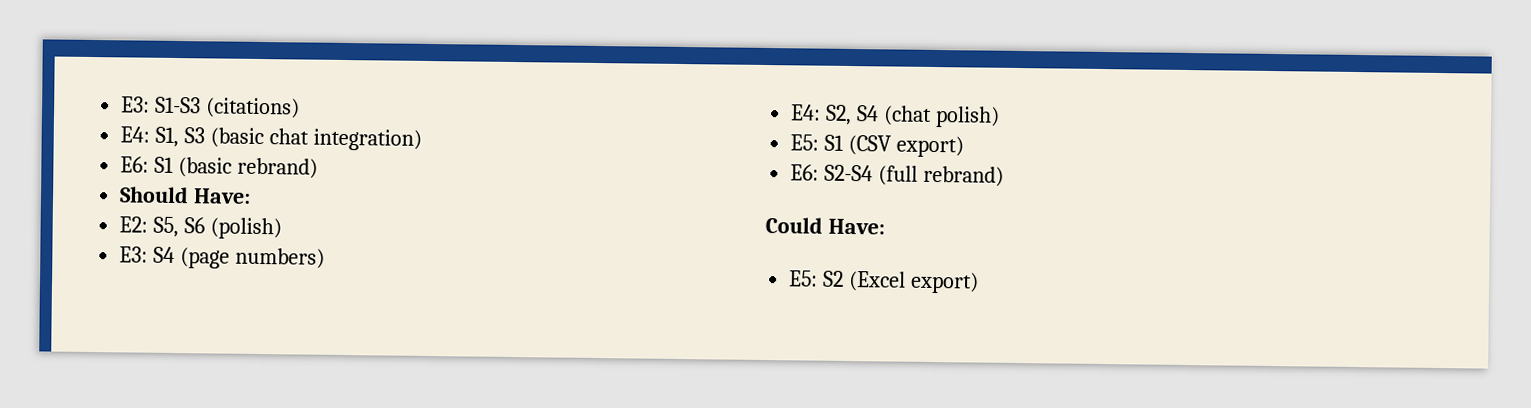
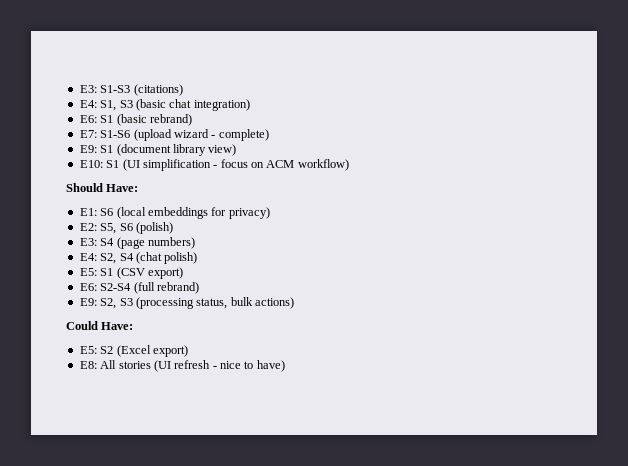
+ E7: S1-S6 (upload wizard - complete)
+ E9: S1 (document library view)
+ E10: S1 (UI simplification - focus on ACM workflow)
  Should Have:
+ E1: S6 (local embeddings for privacy)
+ E9: S2, S3 (processing status, bulk actions)
+ E8: All stories (UI refresh - nice to have)

